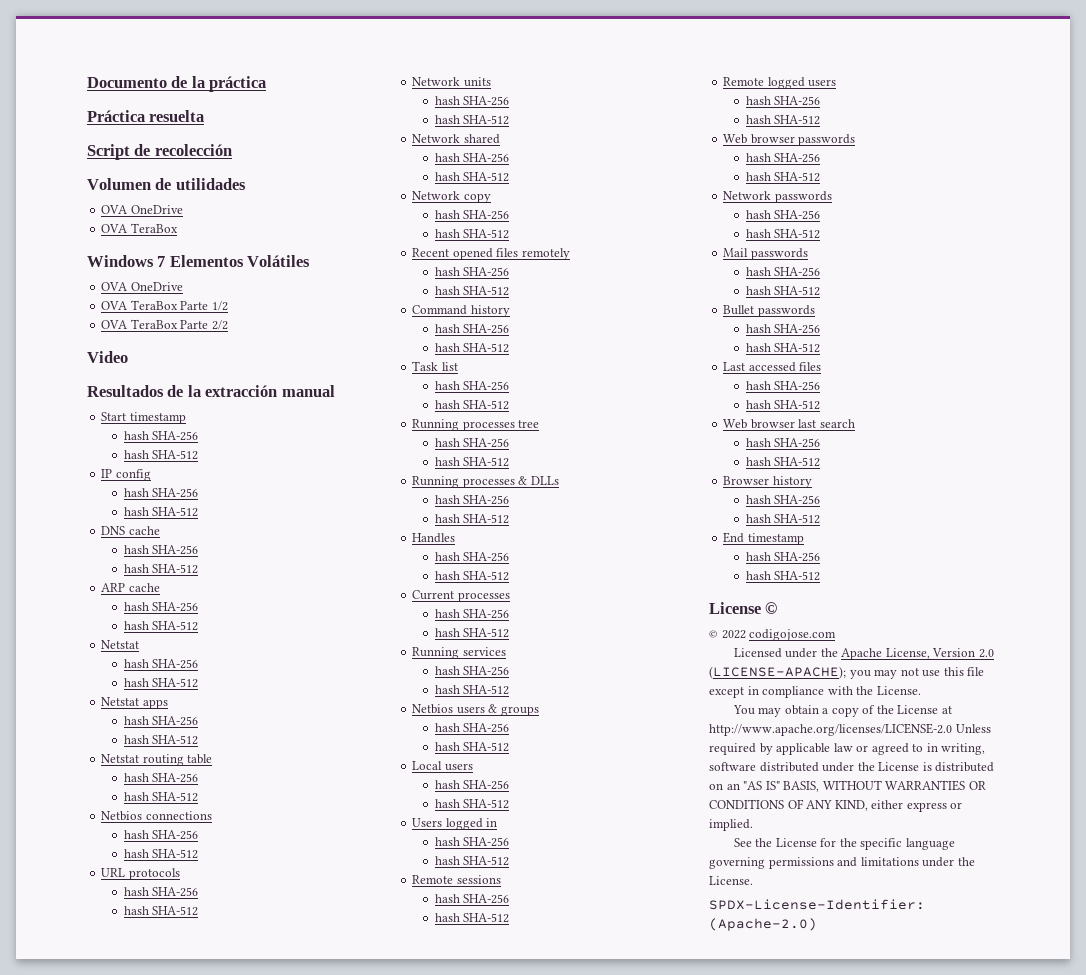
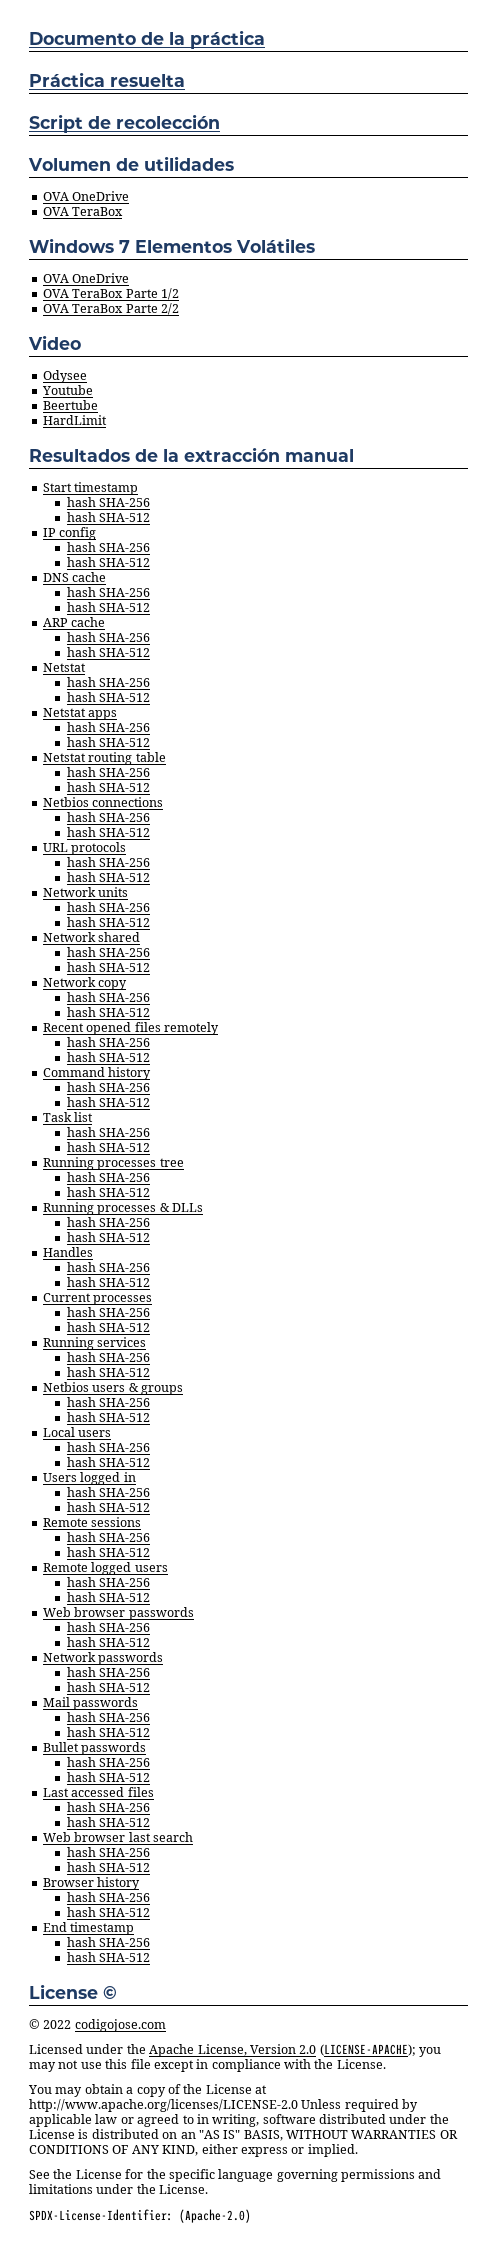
+ Odysee
+ Youtube
+ Beertube
+ HardLimit

